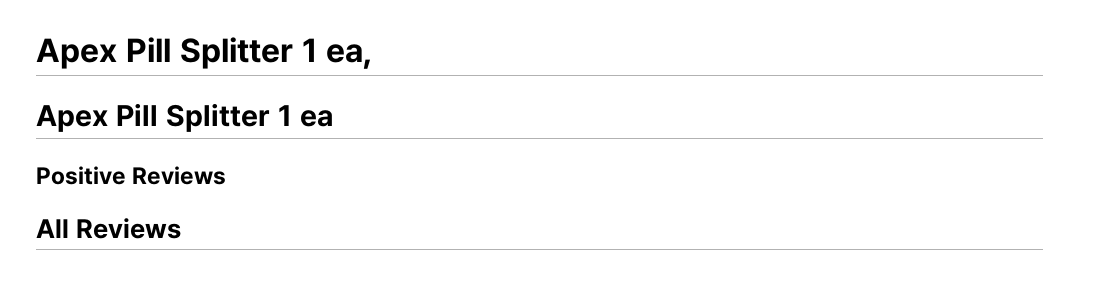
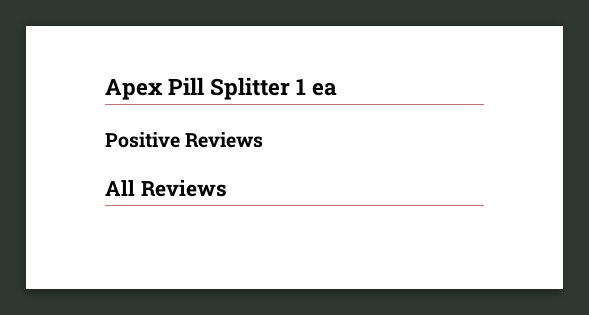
- Apex Pill Splitter 1 ea,

